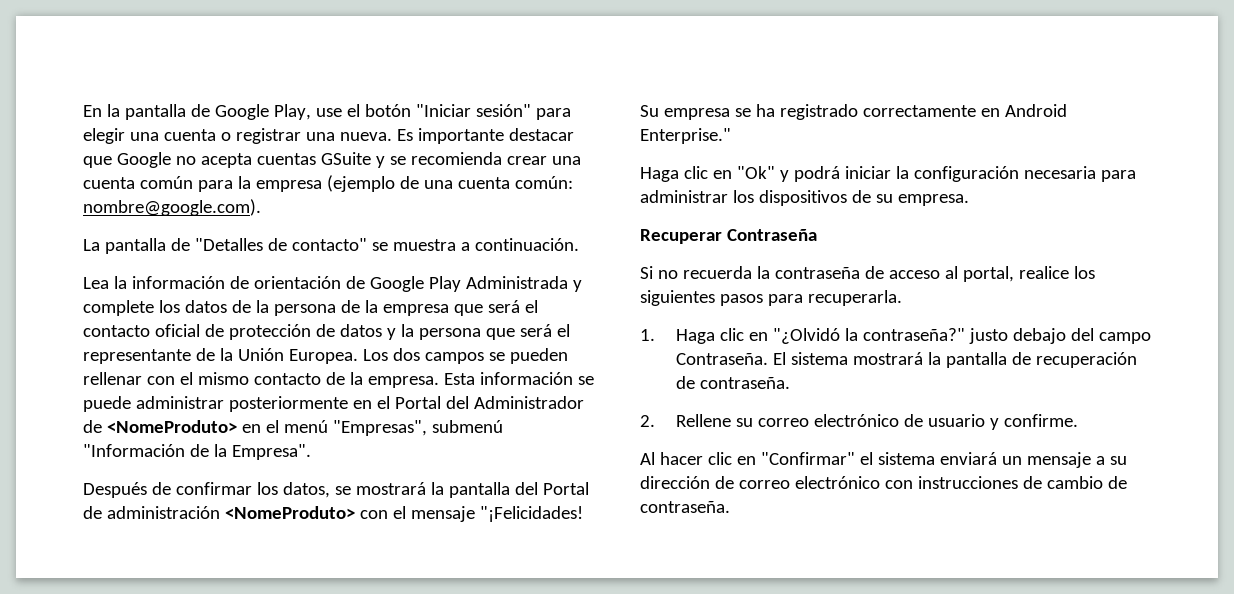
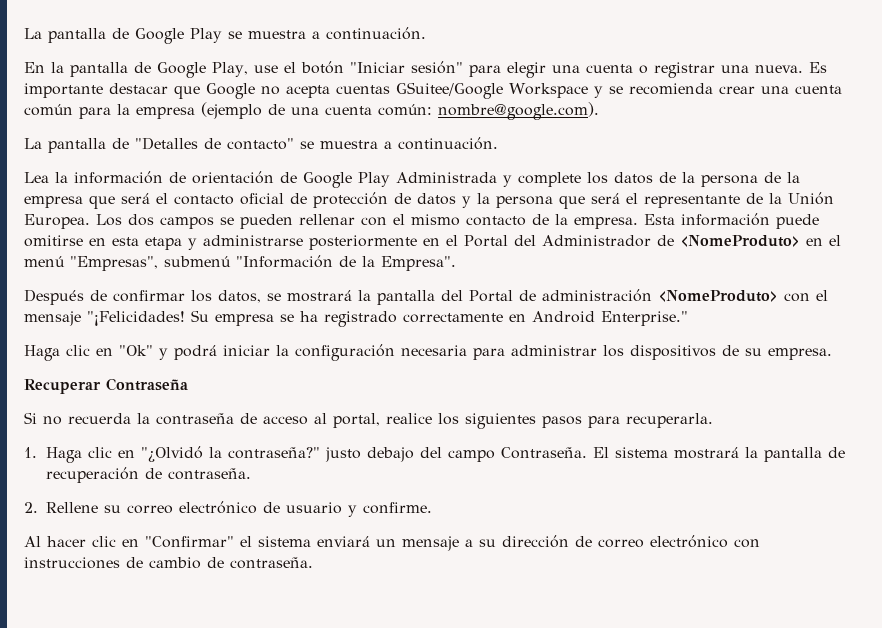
+ La pantalla de Google Play se muestra a continuación.
- Es importante destacar que Google no acepta cuentas GSuite y se recomienda crear una cuenta común para la empresa (ejemplo de una cuenta común: nombre@google.com).
+ Es importante destacar que Google no acepta cuentas GSuitee/Google Workspace y se recomienda crear una cuenta común para la empresa (ejemplo de una cuenta común: nombre@google.com).
- Esta información se puede administrar posteriormente en el Portal del Administrador de <NomeProduto> en el menú "Empresas", submenú "Información de la Empresa".
+ Esta información puede omitirse en esta etapa y administrarse posteriormente en el Portal del Administrador de <NomeProduto> en el menú "Empresas", submenú "Información de la Empresa".

